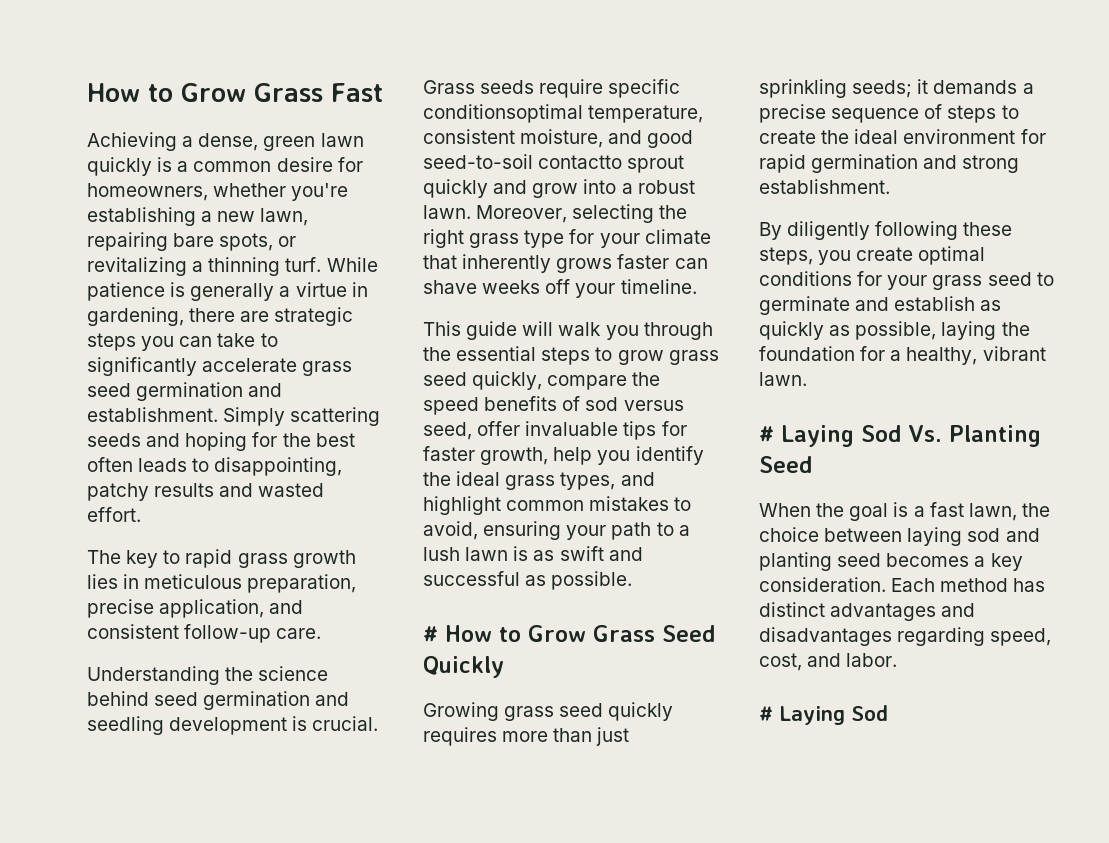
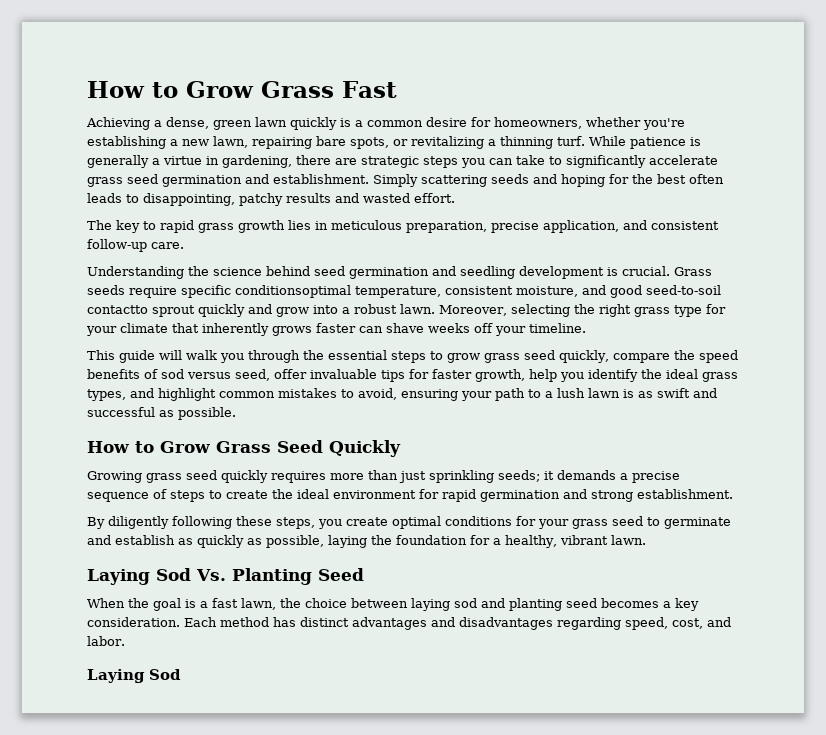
- # How to Grow Grass Seed Quickly
+ How to Grow Grass Seed Quickly
- # Laying Sod Vs. Planting Seed
+ Laying Sod Vs. Planting Seed
  Each method has distinct advantages and disadvantages regarding speed, cost, and labor.
- # Laying Sod
+ Laying Sod

